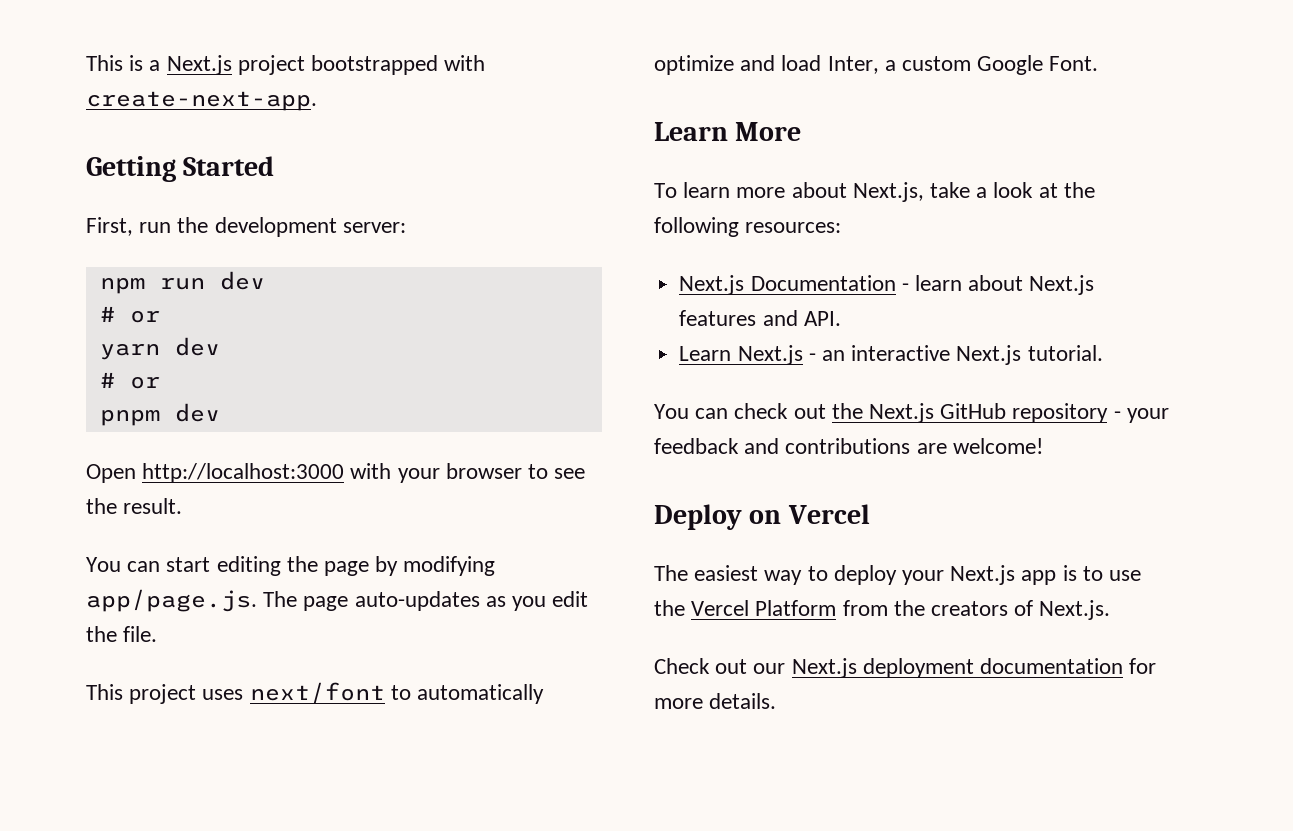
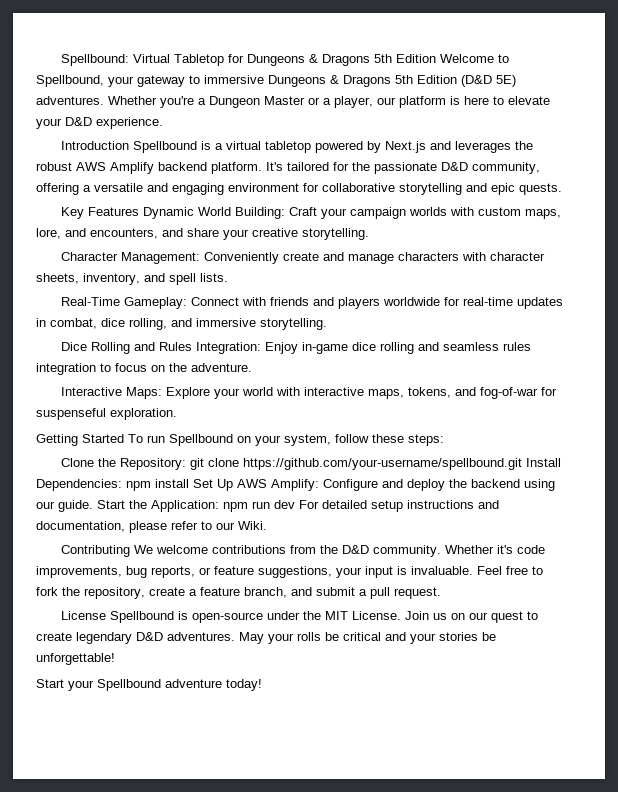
- This is a Next.js project bootstrapped with create-next-app.
- Getting Started
- First, run the development server:
- npm run dev
- # or
- yarn dev
- # or
- pnpm dev
- Open http://localhost:3000 with your browser to see the result.
- You can start editing the page by modifying app/page.js. The page auto-updates as you edit the file.
- This project uses next/font to automatically optimize and load Inter, a custom Google Font.
- Learn More
- To learn more about Next.js, take a look at the following resources:
- Next.js Documentation - learn about Next.js features and API.
- Learn Next.js - an interactive Next.js tutorial.
- You can check out the Next.js GitHub repository - your feedback and contributions are welcome!
- Deploy on Vercel
- The easiest way to deploy your Next.js app is to use the Vercel Platform from the creators of Next.js.
- Check out our Next.js deployment documentation for more details.
+ Spellbound: Virtual Tabletop for Dungeons & Dragons 5th Edition Welcome to Spellbound, your gateway to immersive Dungeons & Dragons 5th Edition (D&D 5E) adventures. Whether you're a Dungeon Master or a player, our platform is here to elevate your D&D experience.
+ Introduction Spellbound is a virtual tabletop powered by Next.js and leverages the robust AWS Amplify backend platform. It's tailored for the passionate D&D community, offering a versatile and engaging environment for collaborative storytelling and epic quests.
+ Key Features Dynamic World Building: Craft your campaign worlds with custom maps, lore, and encounters, and share your creative storytelling.
+ Character Management: Conveniently create and manage characters with character sheets, inventory, and spell lists.
+ Real-Time Gameplay: Connect with friends and players worldwide for real-time updates in combat, dice rolling, and immersive storytelling.
+ Dice Rolling and Rules Integration: Enjoy in-game dice rolling and seamless rules integration to focus on the adventure.
+ Interactive Maps: Explore your world with interactive maps, tokens, and fog-of-war for suspenseful exploration.
+ Getting Started To run Spellbound on your system, follow these steps:
+ Clone the Repository: git clone https://github.com/your-username/spellbound.git Install Dependencies: npm install Set Up AWS Amplify: Configure and deploy the backend using our guide. Start the Application: npm run dev For detailed setup instructions and documentation, please refer to our Wiki.
+ Contributing We welcome contributions from the D&D community. Whether it's code improvements, bug reports, or feature suggestions, your input is invaluable. Feel free to fork the repository, create a feature branch, and submit a pull request.
+ License Spellbound is open-source under the MIT License. Join us on our quest to create legendary D&D adventures. May your rolls be critical and your stories be unforgettable!
+ Start your Spellbound adventure today!

